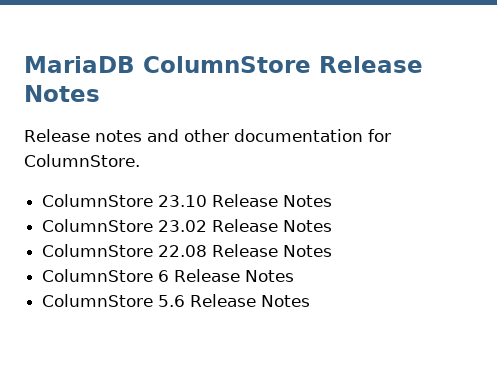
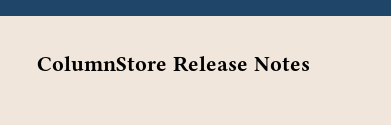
- MariaDB ColumnStore Release Notes
+ ColumnStore Release Notes
- Release notes and other documentation for ColumnStore.
- ColumnStore 23.10 Release Notes
- ColumnStore 23.02 Release Notes
- ColumnStore 22.08 Release Notes
- ColumnStore 6 Release Notes
- ColumnStore 5.6 Release Notes

